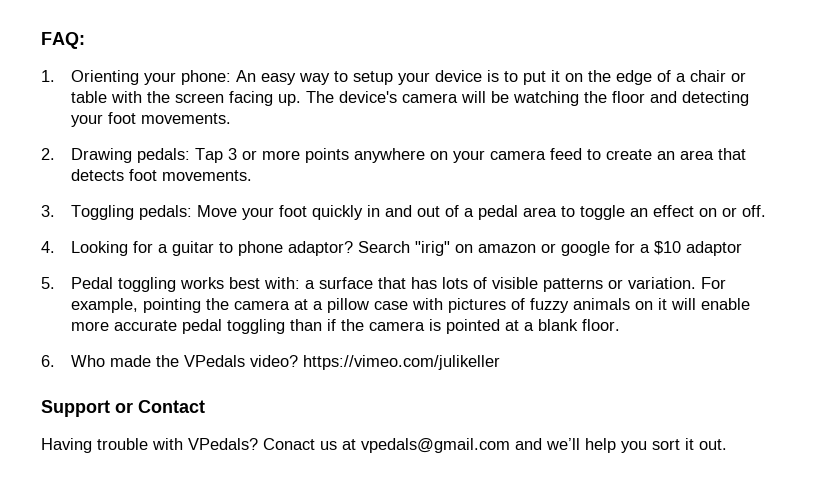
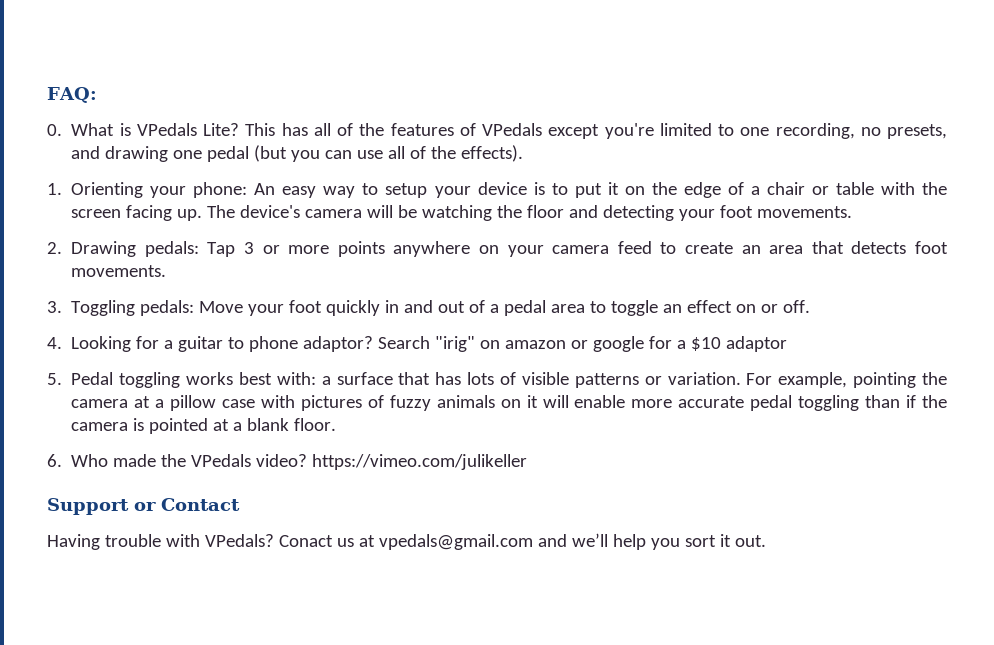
+ 0. What is VPedals Lite? This has all of the features of VPedals except you're limited to one recording, no presets, and drawing one pedal (but you can use all of the effects).

